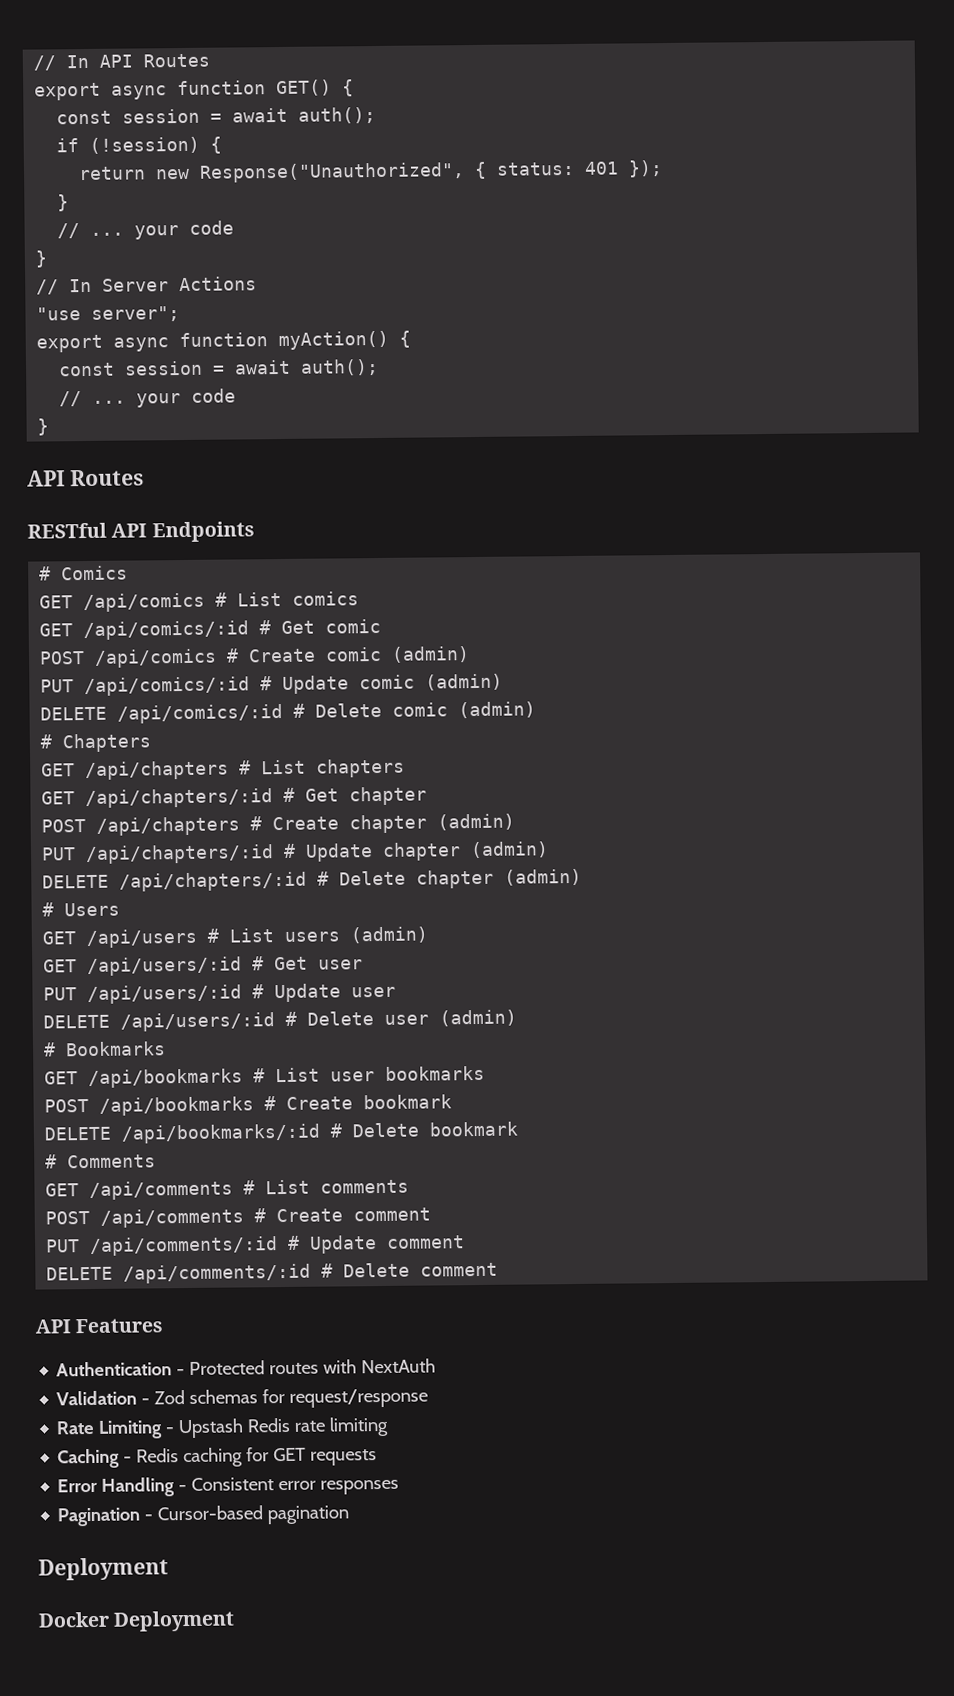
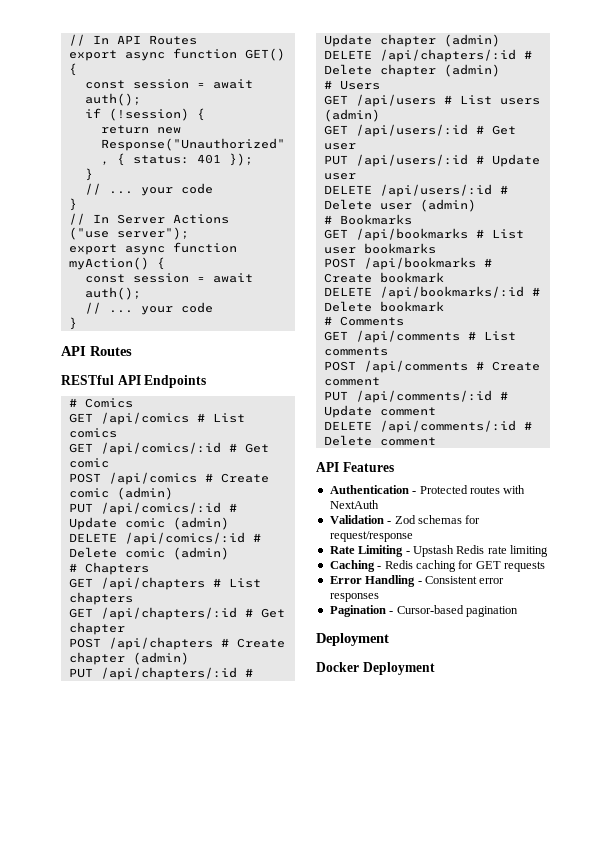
- "use server";
+ ("use server");

